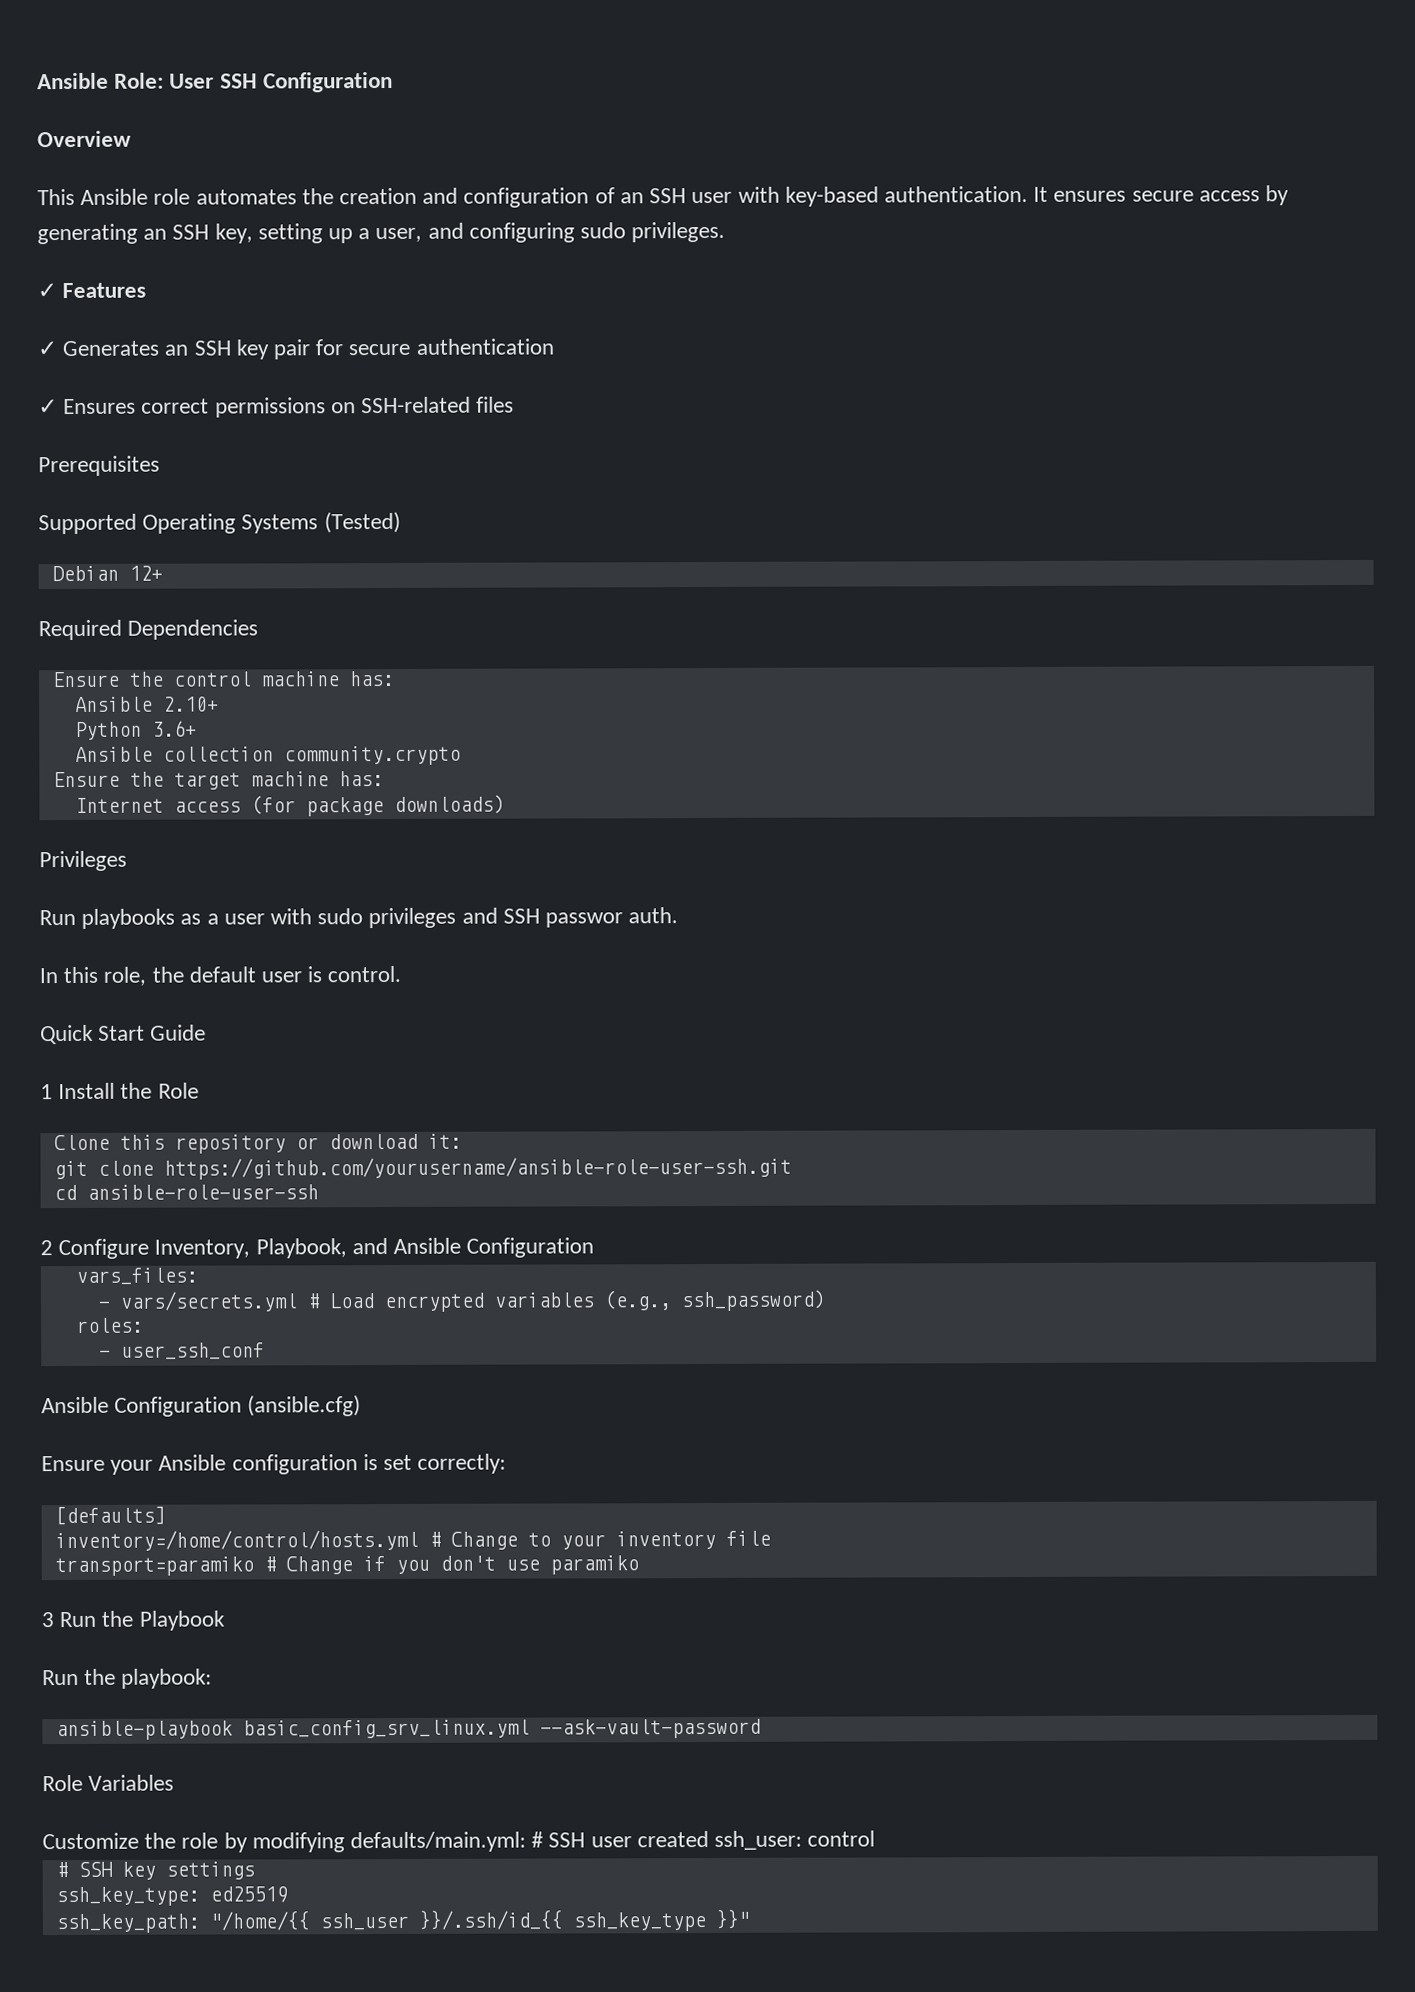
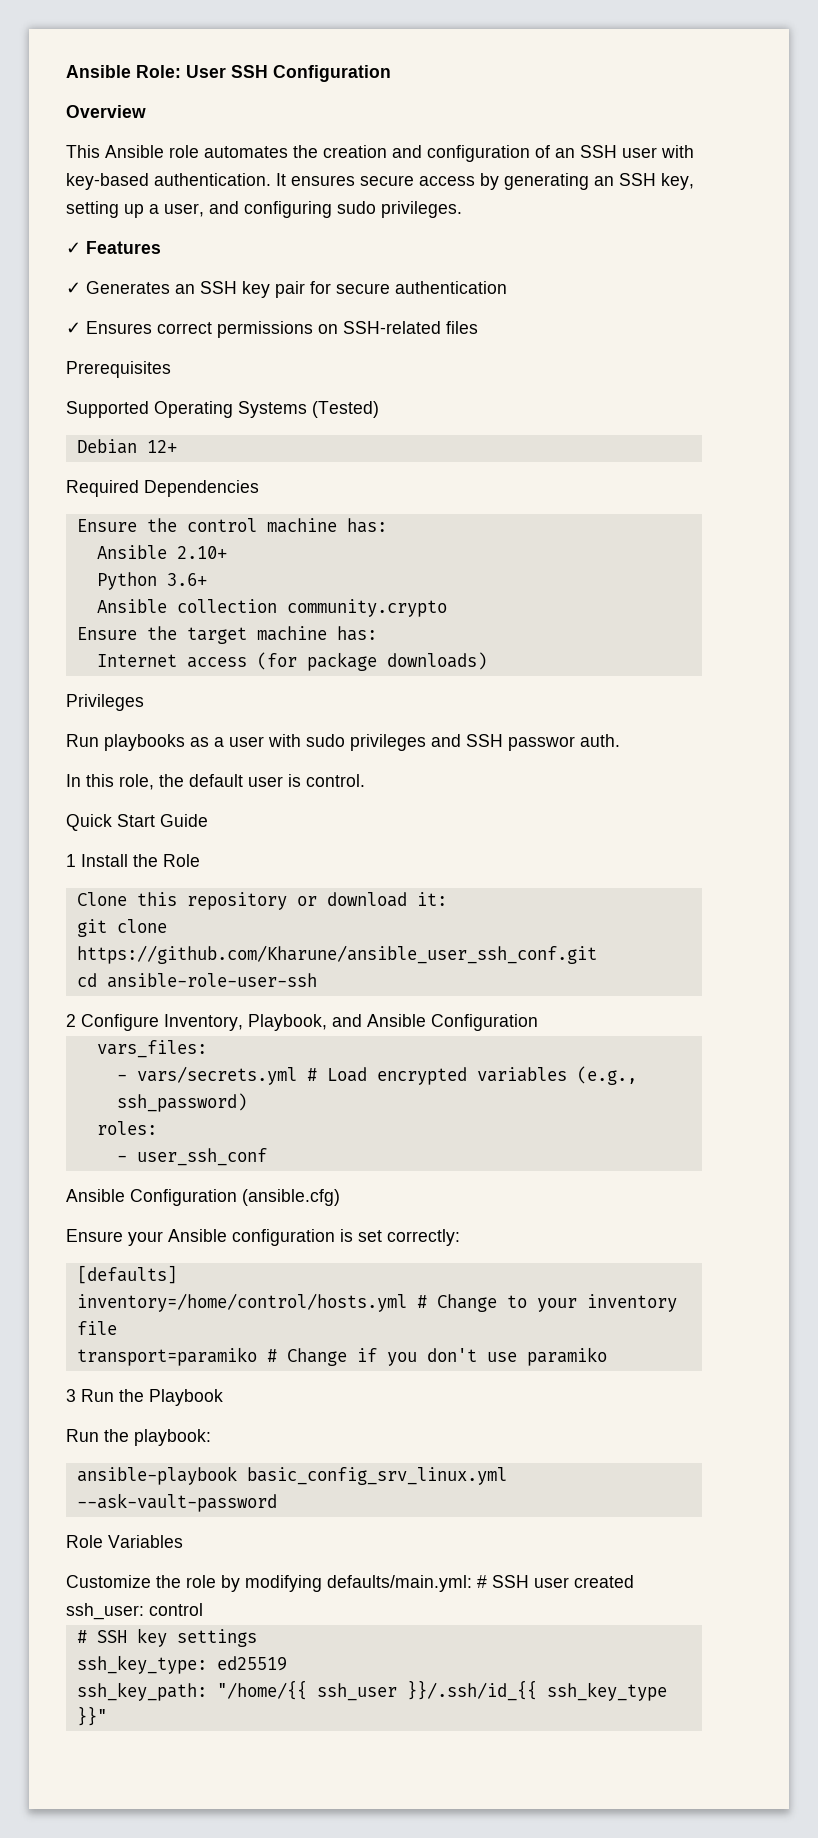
- git clone https://github.com/yourusername/ansible-role-user-ssh.git
+ git clone https://github.com/Kharune/ansible_user_ssh_conf.git

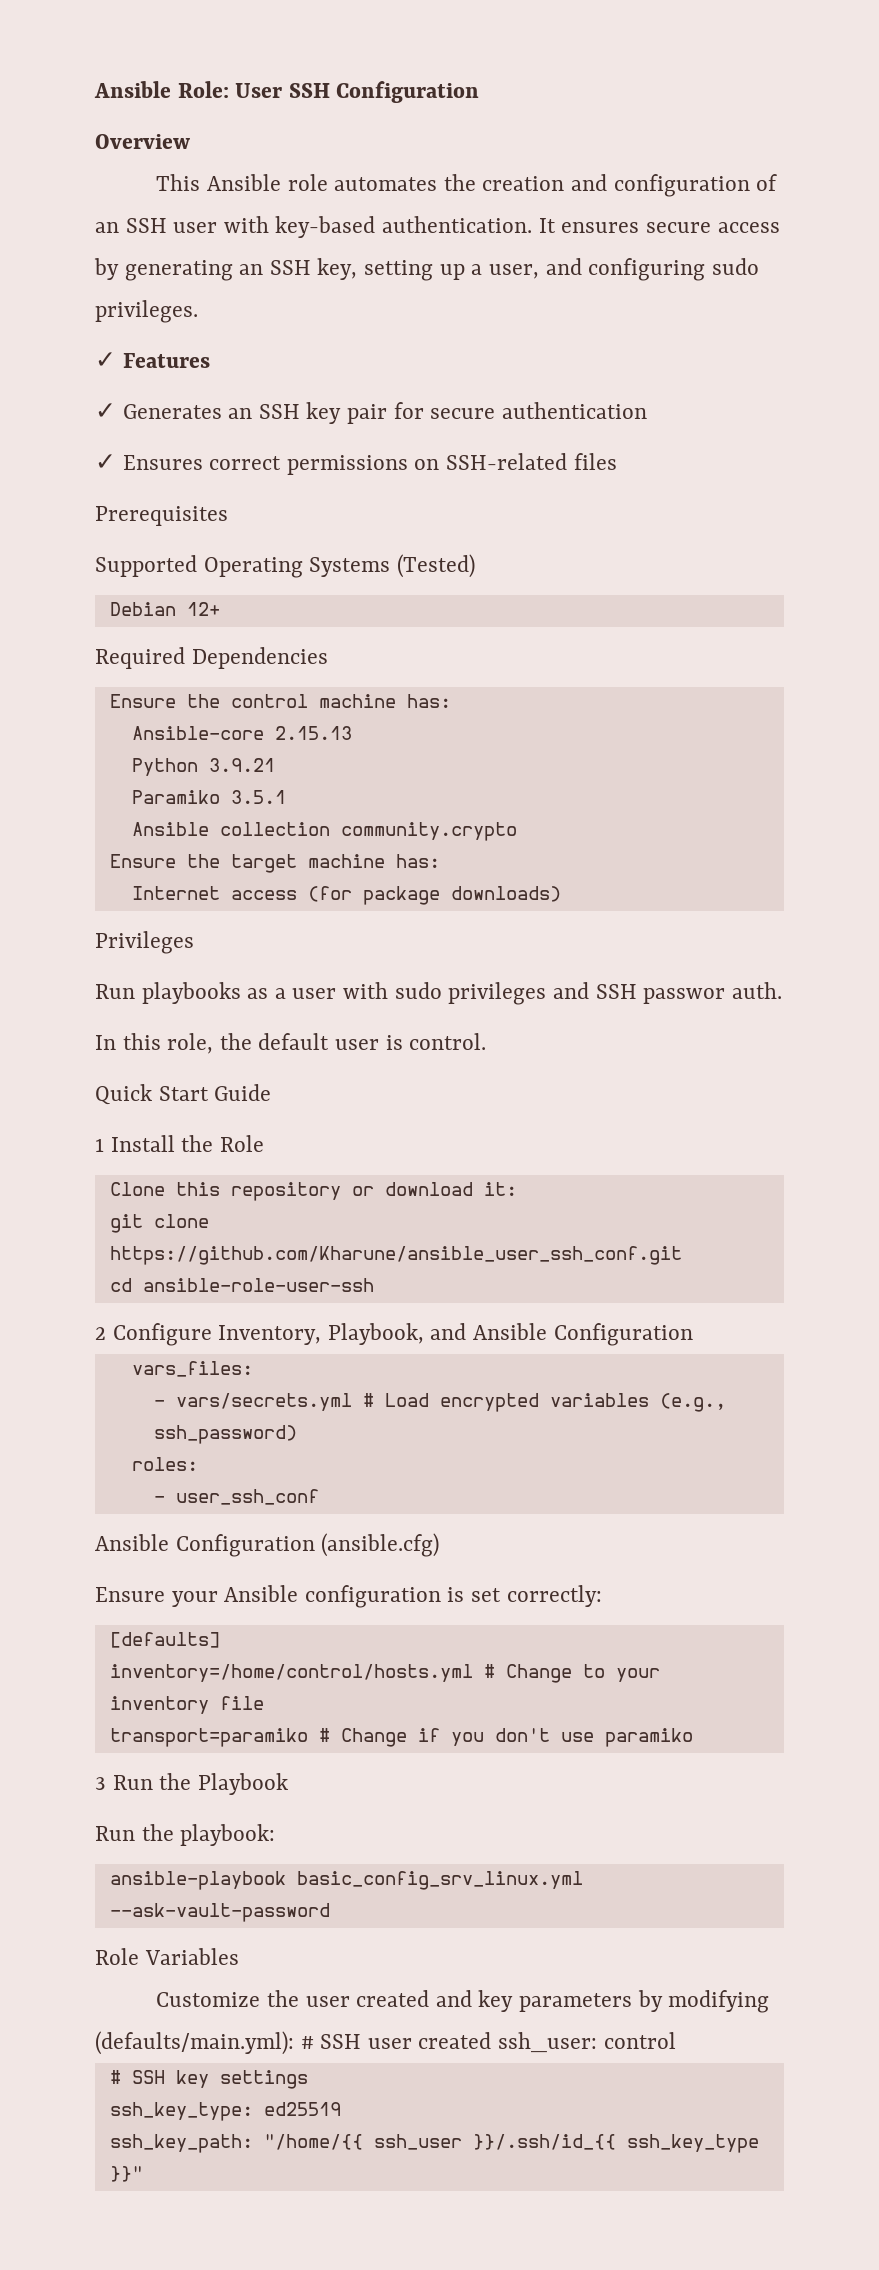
- Ansible 2.10+
+ Ansible-core 2.15.13
- Python 3.6+
+ Python 3.9.21
+ Paramiko 3.5.1
- Customize the role by modifying defaults/main.yml: # SSH user created ssh_user: control
+ Customize the user created and key parameters by modifying (defaults/main.yml): # SSH user created ssh_user: control

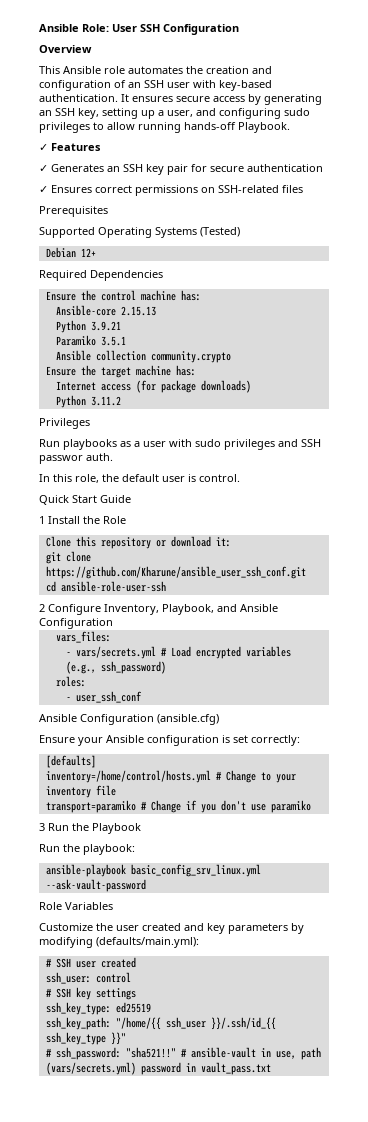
- It ensures secure access by generating an SSH key, setting up a user, and configuring sudo privileges.
+ It ensures secure access by generating an SSH key, setting up a user, and configuring sudo privileges to allow running hands-off Playbook.
+ Python 3.11.2
- Customize the user created and key parameters by modifying (defaults/main.yml): # SSH user created ssh_user: control
+ Customize the user created and key parameters by modifying (defaults/main.yml):
+ # SSH user created
+ ssh_user: control
+ # ssh_password: "sha521!!" # ansible-vault in use, path (vars/secrets.yml) password in vault_pass.txt

